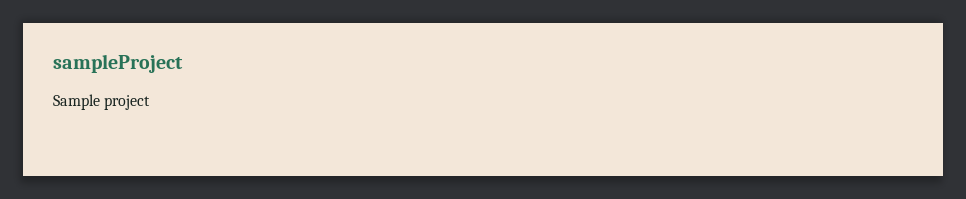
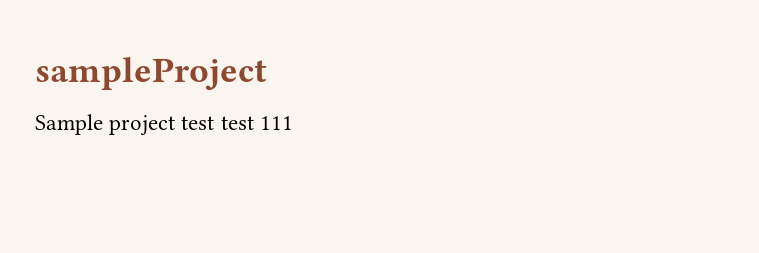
- Sample project
+ Sample project test test 111

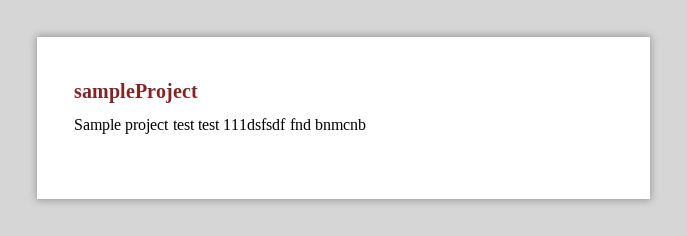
- Sample project test test 111
+ Sample project test test 111dsfsdf fnd bnmcnb

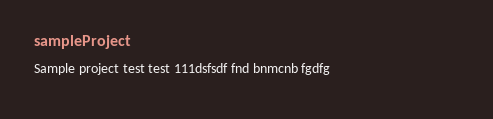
- Sample project test test 111dsfsdf fnd bnmcnb
+ Sample project test test 111dsfsdf fnd bnmcnb fgdfg

